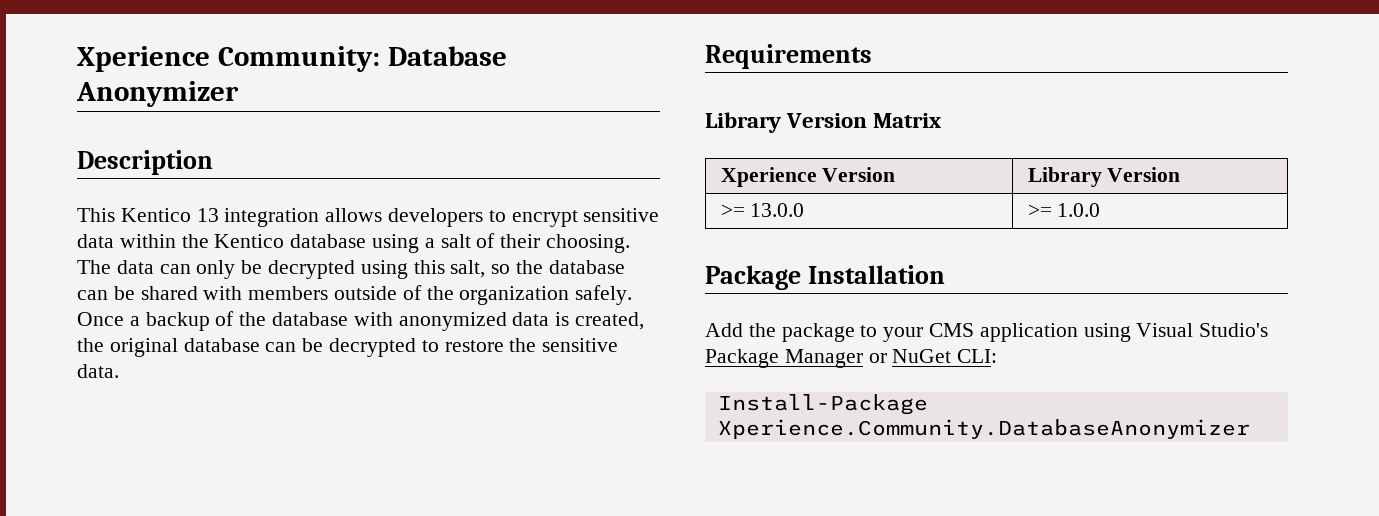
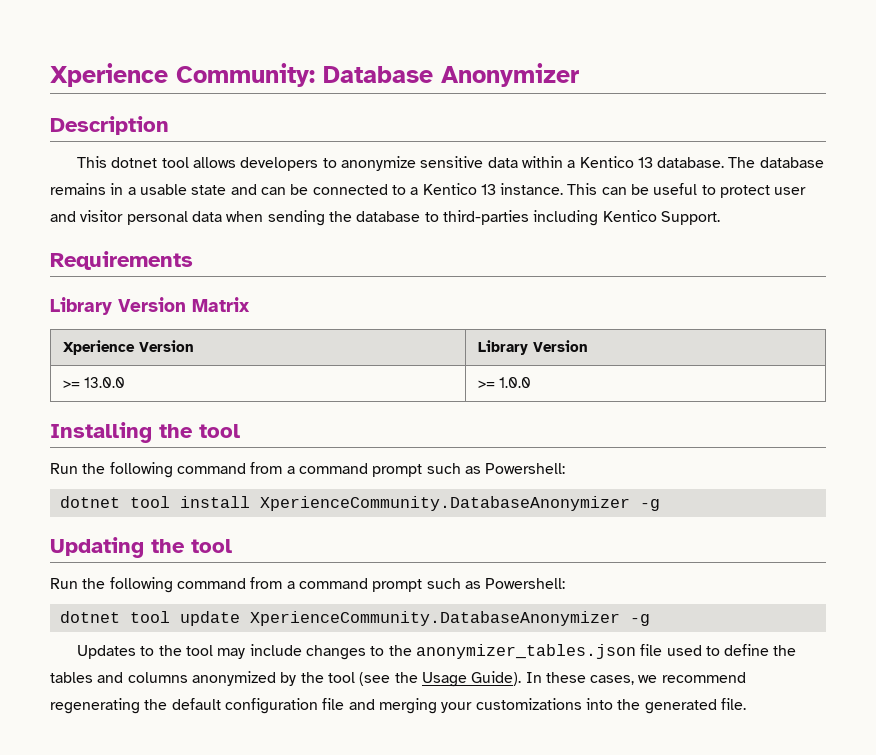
- This Kentico 13 integration allows developers to encrypt sensitive data within the Kentico database using a salt of their choosing. The data can only be decrypted using this salt, so the database can be shared with members outside of the organization safely. Once a backup of the database with anonymized data is created, the original database can be decrypted to restore the sensitive data.
+ This dotnet tool allows developers to anonymize sensitive data within a Kentico 13 database. The database remains in a usable state and can be connected to a Kentico 13 instance. This can be useful to protect user and visitor personal data when sending the database to third-parties including Kentico Support.
- Package Installation
- Add the package to your CMS application using Visual Studio's Package Manager or NuGet CLI:
- Install-Package Xperience.Community.DatabaseAnonymizer
+ Installing the tool
+ Run the following command from a command prompt such as Powershell:
+ dotnet tool install XperienceCommunity.DatabaseAnonymizer -g
+ Updating the tool
+ Run the following command from a command prompt such as Powershell:
+ dotnet tool update XperienceCommunity.DatabaseAnonymizer -g
+ Updates to the tool may include changes to the anonymizer_tables.json file used to define the tables and columns anonymized by the tool (see the Usage Guide). In these cases, we recommend regenerating the default configuration file and merging your customizations into the generated file.

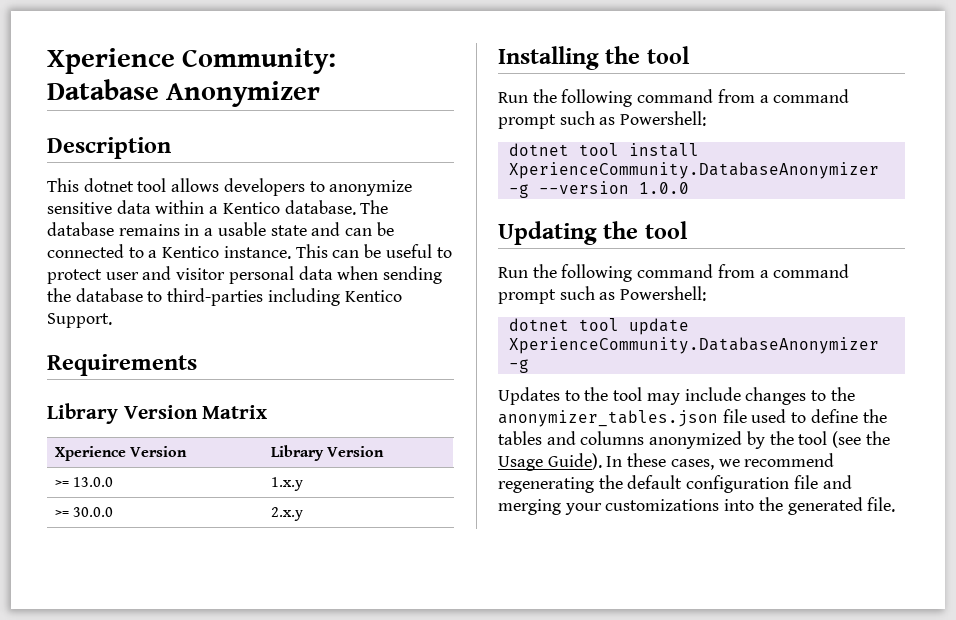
- This dotnet tool allows developers to anonymize sensitive data within a Kentico 13 database.
+ This dotnet tool allows developers to anonymize sensitive data within a Kentico database.
- The database remains in a usable state and can be connected to a Kentico 13 instance.
+ The database remains in a usable state and can be connected to a Kentico instance.
- >= 13.0.0 | >= 1.0.0
+ >= 13.0.0 | 1.x.y
+ >= 30.0.0 | 2.x.y
- dotnet tool install XperienceCommunity.DatabaseAnonymizer -g
+ dotnet tool install XperienceCommunity.DatabaseAnonymizer -g --version 1.0.0

